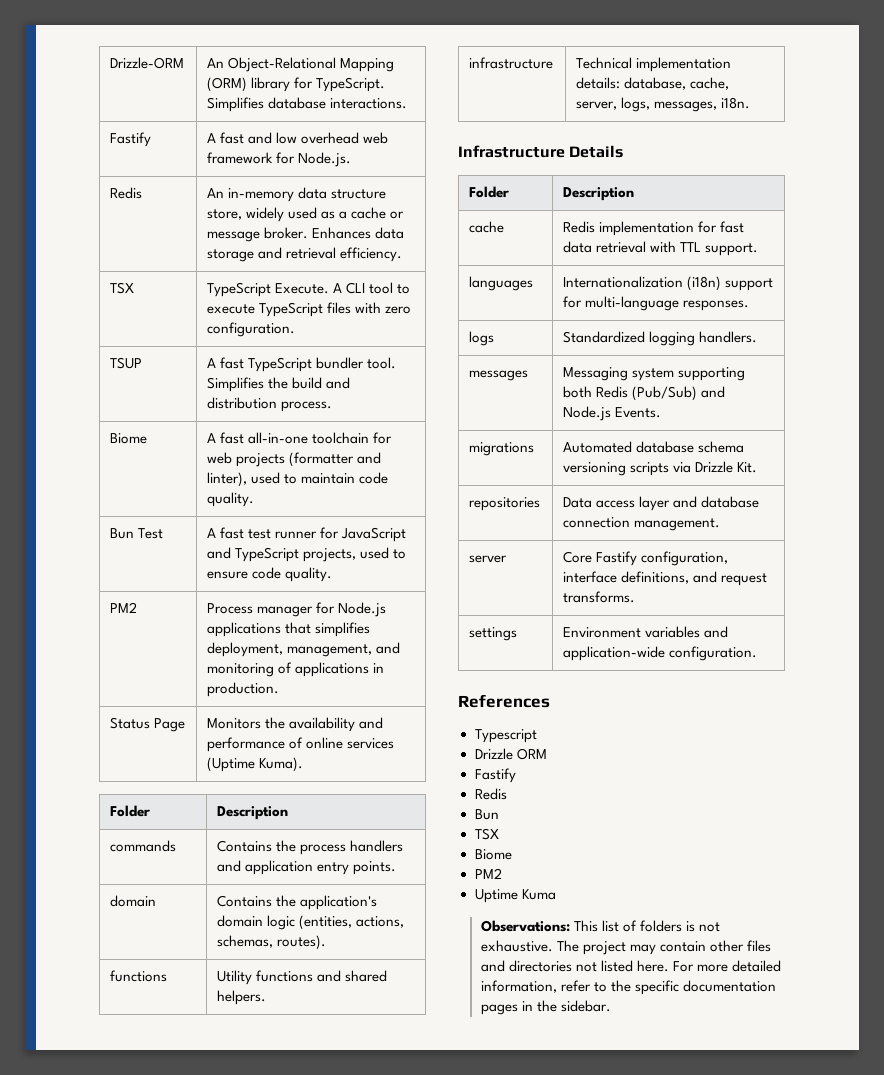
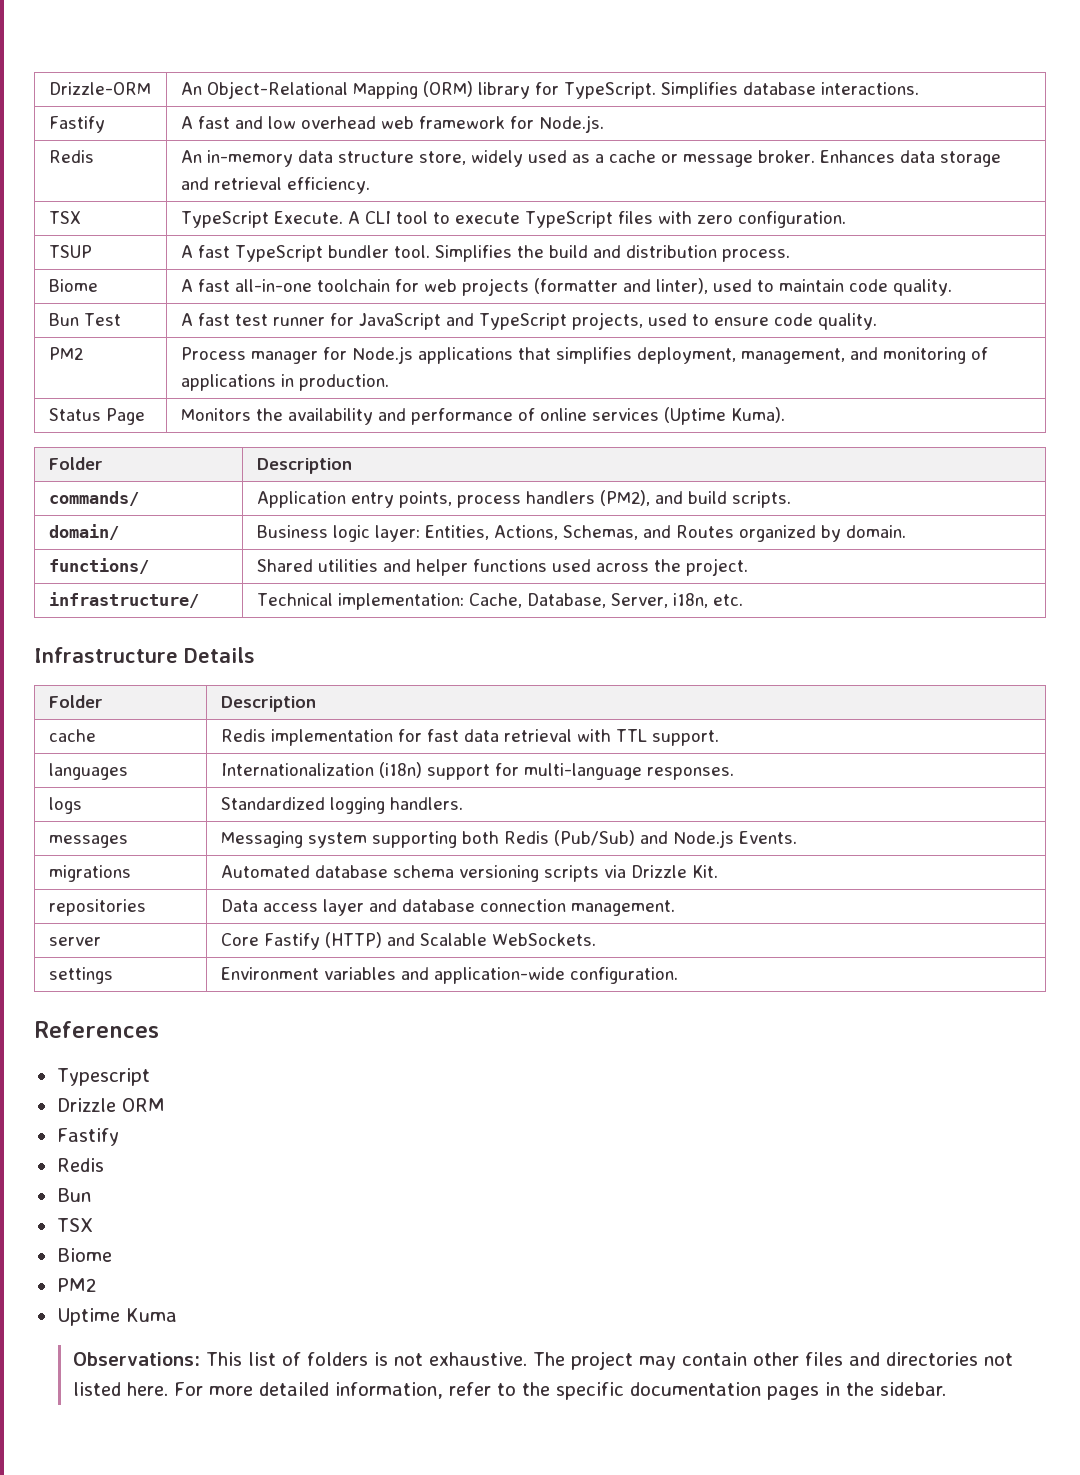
- commands | Contains the process handlers and application entry points.
- domain | Contains the application's domain logic (entities, actions, schemas, routes).
- functions | Utility functions and shared helpers.
- infrastructure | Technical implementation details: database, cache, server, logs, messages, i18n.
+ commands/ | Application entry points, process handlers (PM2), and build scripts.
+ domain/ | Business logic layer: Entities, Actions, Schemas, and Routes organized by domain.
+ functions/ | Shared utilities and helper functions used across the project.
+ infrastructure/ | Technical implementation: Cache, Database, Server, i18n, etc.
- server | Core Fastify configuration, interface definitions, and request transforms.
+ server | Core Fastify (HTTP) and Scalable WebSockets.

